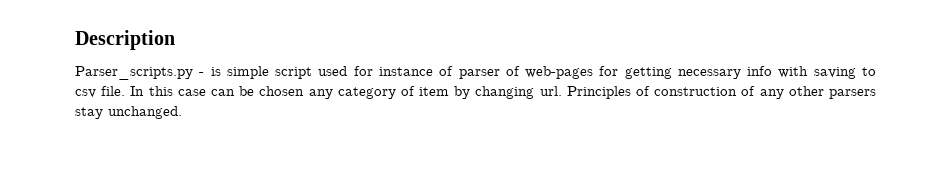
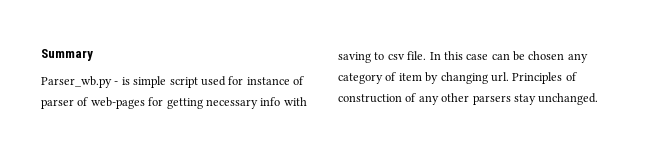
- Description
- Parser_scripts.py - is simple script used for instance of parser of web-pages for getting necessary info with saving to csv file.
+ Summary
+ Parser_wb.py - is simple script used for instance of parser of web-pages for getting necessary info with saving to csv file.

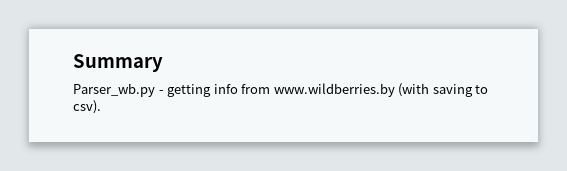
- Parser_wb.py - is simple script used for instance of parser of web-pages for getting necessary info with saving to csv file. In this case can be chosen any category of item by changing url. Principles of construction of any other parsers stay unchanged.
+ Parser_wb.py - getting info from www.wildberries.by (with saving to csv).

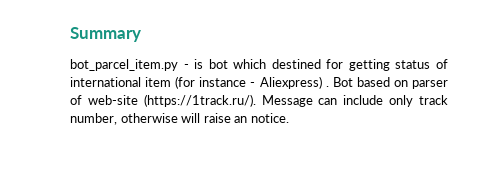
- Parser_wb.py - getting info from www.wildberries.by (with saving to csv).
+ bot_parcel_item.py - is bot which destined for getting status of international item (for instance - Aliexpress) . Bot based on parser of web-site (https://1track.ru/). Message can include only track number, otherwise will raise an notice.

